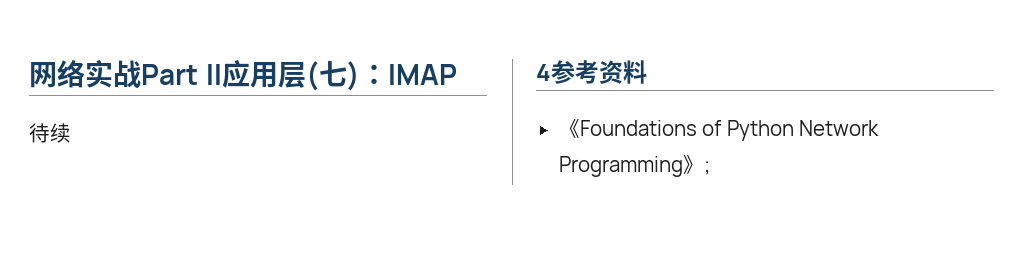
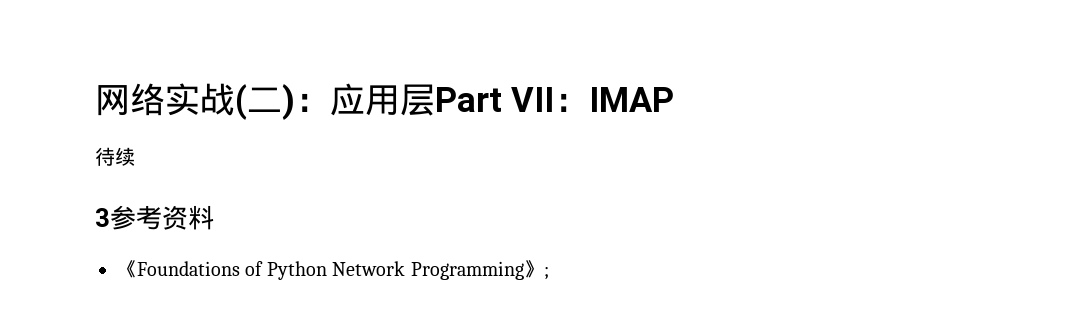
- 网络实战Part II应用层(七)：IMAP
+ 网络实战(二)：应用层Part VII：IMAP
- 4参考资料
+ 3参考资料

